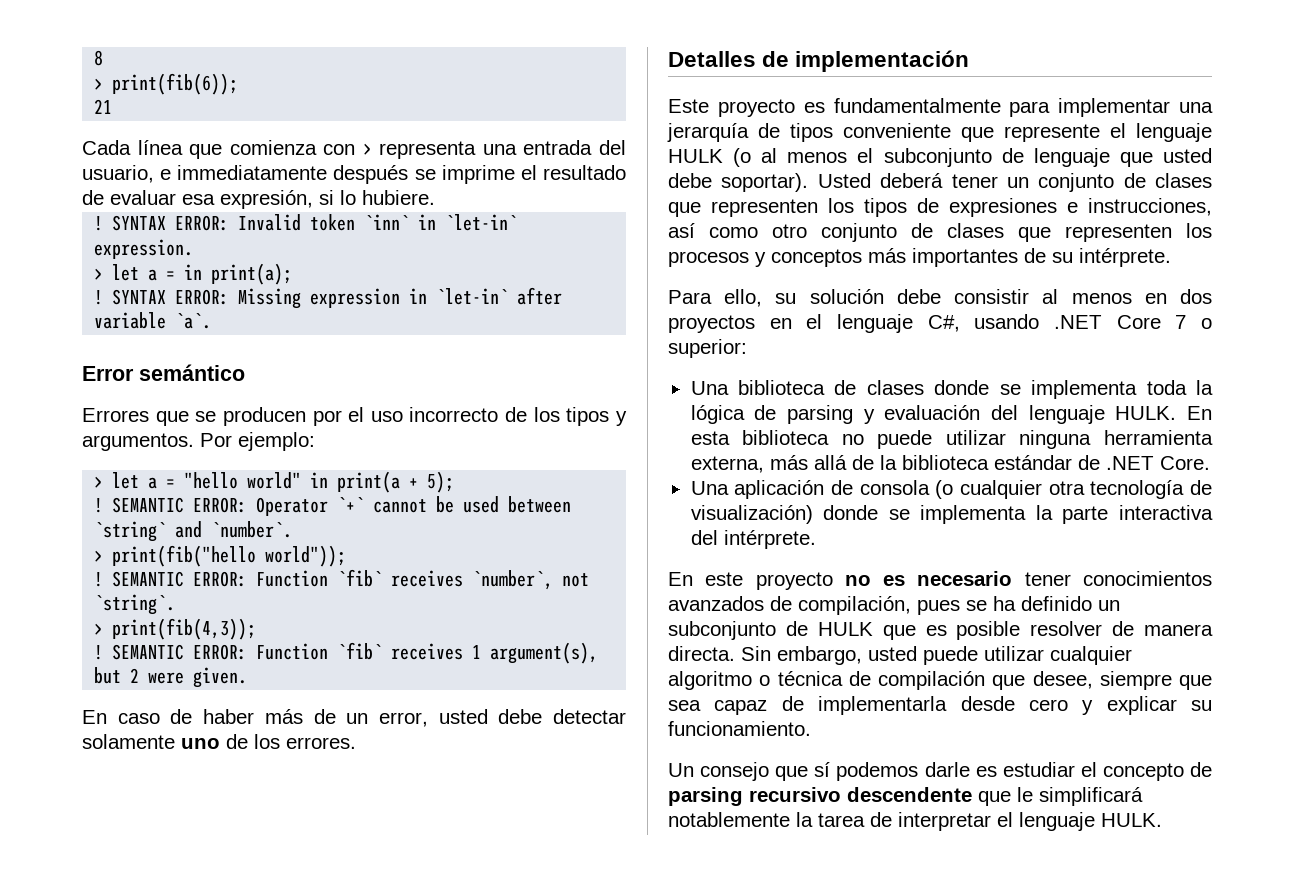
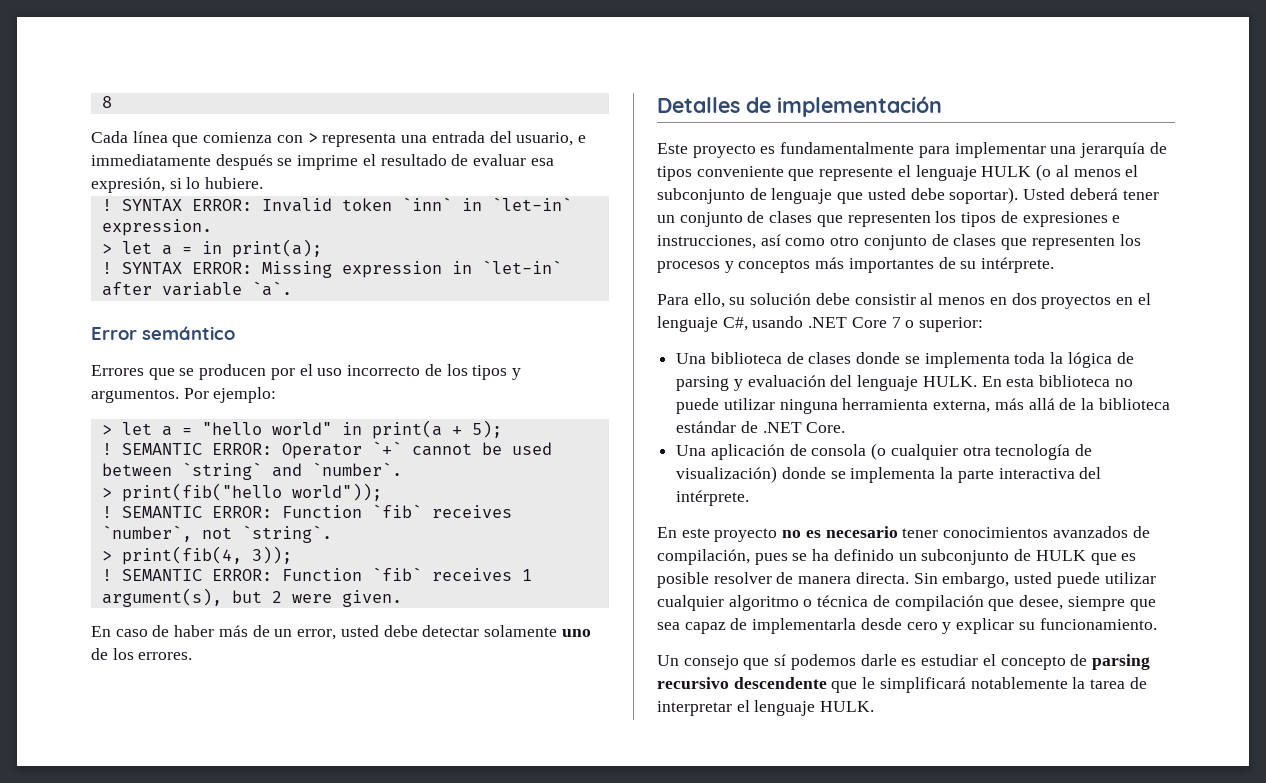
- > print(fib(6));
- 21
- > print(fib(4,3));
+ > print(fib(4, 3));

